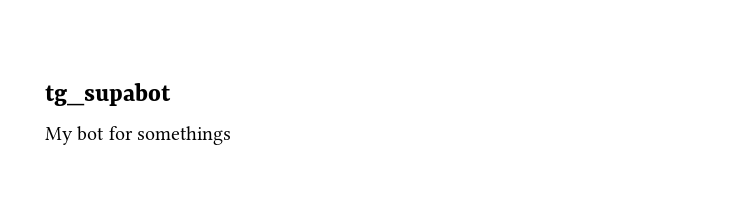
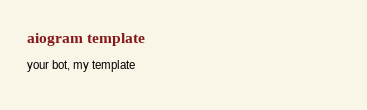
- tg_supabot
- My bot for somethings
+ aiogram template
+ your bot, my template

